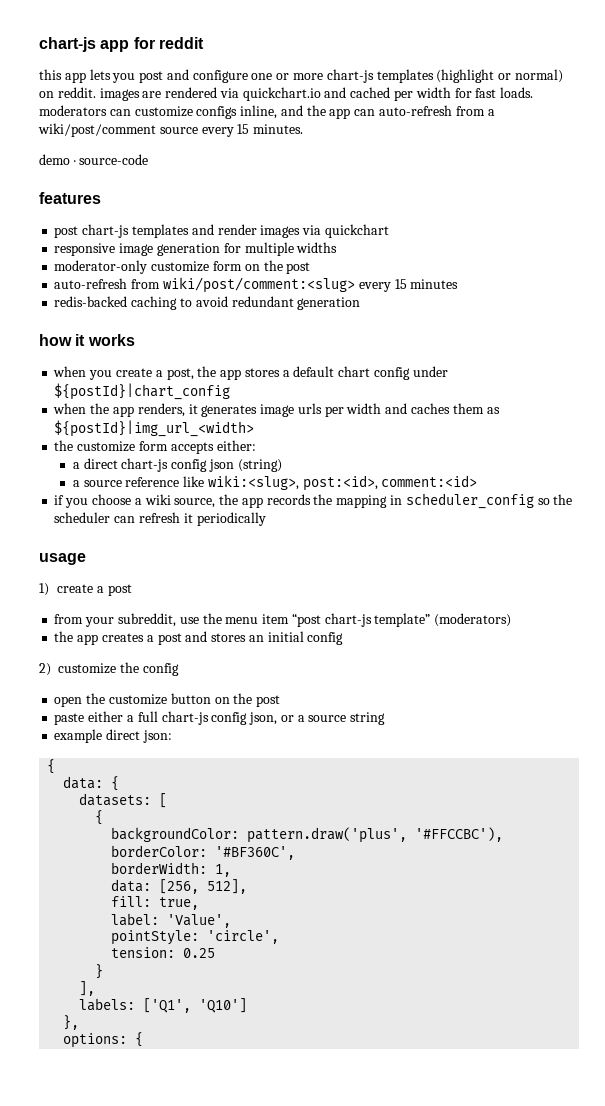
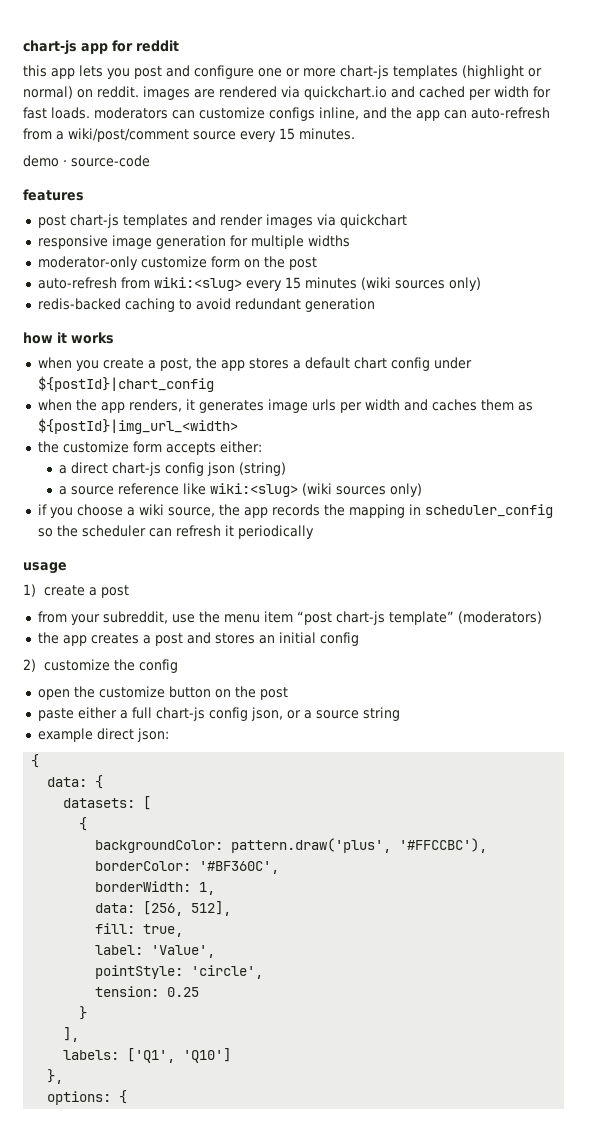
- auto-refresh from wiki/post/comment:<slug> every 15 minutes
+ auto-refresh from wiki:<slug> every 15 minutes (wiki sources only)
- a source reference like wiki:<slug>, post:<id>, comment:<id>
+ a source reference like wiki:<slug> (wiki sources only)

